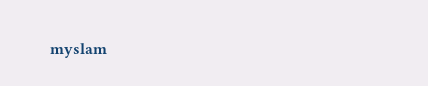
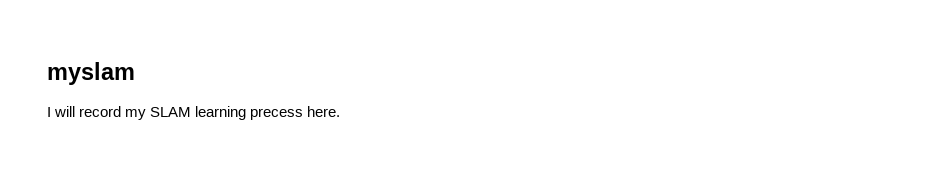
+ I will record my SLAM learning precess here.

